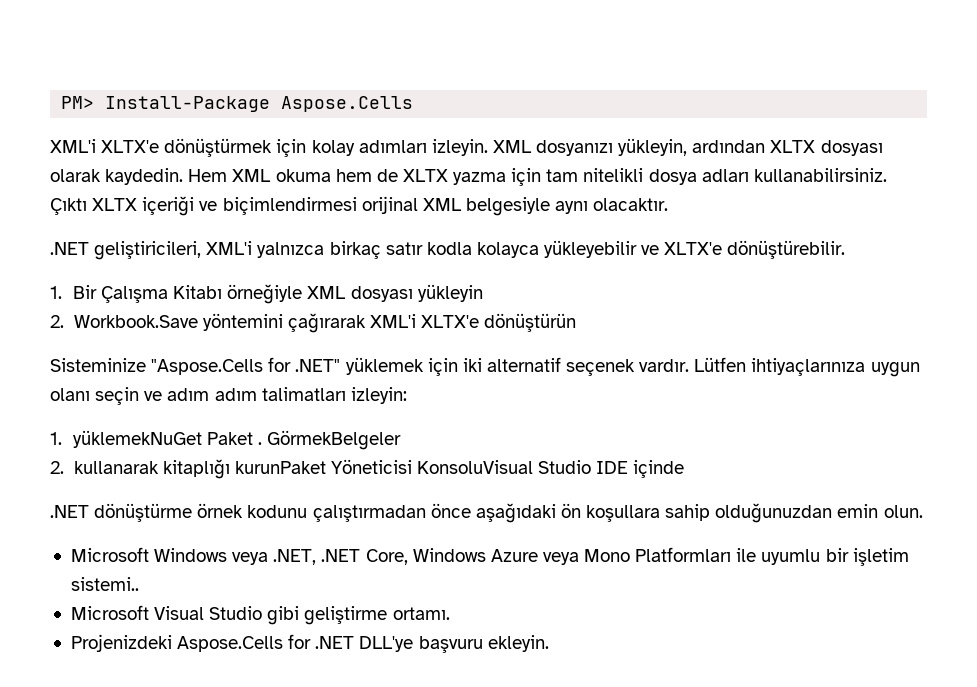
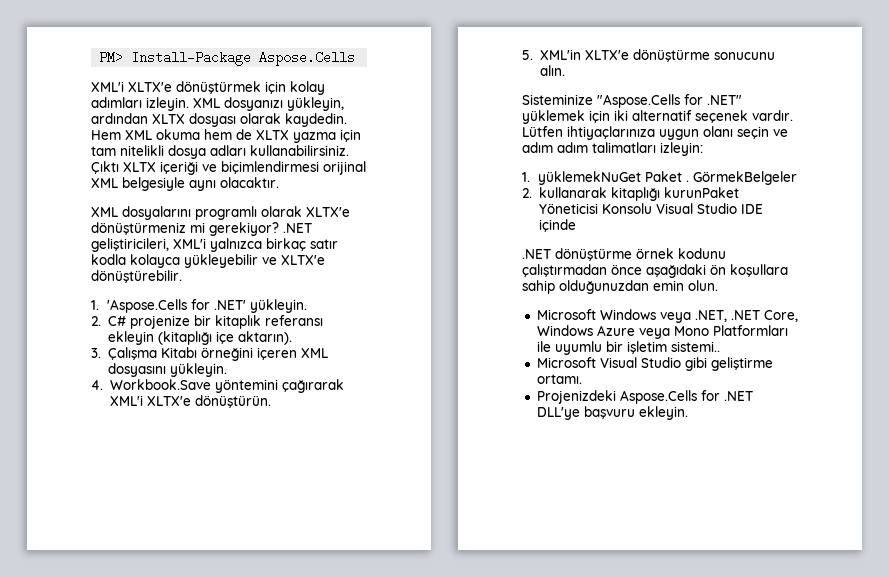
- .NET geliştiricileri, XML'i yalnızca birkaç satır kodla kolayca yükleyebilir ve XLTX'e dönüştürebilir.
+ XML dosyalarını programlı olarak XLTX'e dönüştürmeniz mi gerekiyor? .NET geliştiricileri, XML'i yalnızca birkaç satır kodla kolayca yükleyebilir ve XLTX'e dönüştürebilir.
- 1. Bir Çalışma Kitabı örneğiyle XML dosyası yükleyin
- 2. Workbook.Save yöntemini çağırarak XML'i XLTX'e dönüştürün
+ 1. 'Aspose.Cells for .NET' yükleyin.
+ 2. C# projenize bir kitaplık referansı ekleyin (kitaplığı içe aktarın).
+ 3. Çalışma Kitabı örneğini içeren XML dosyasını yükleyin.
+ 4. Workbook.Save yöntemini çağırarak XML'i XLTX'e dönüştürün.
+ 5. XML'in XLTX'e dönüştürme sonucunu alın.
- 2. kullanarak kitaplığı kurunPaket Yöneticisi KonsoluVisual Studio IDE içinde
+ 2. kullanarak kitaplığı kurunPaket Yöneticisi Konsolu Visual Studio IDE içinde

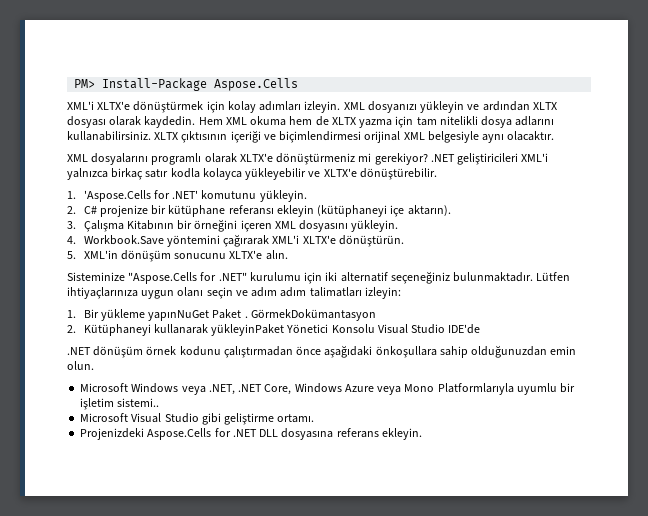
- XML dosyanızı yükleyin, ardından XLTX dosyası olarak kaydedin.
+ XML dosyanızı yükleyin ve ardından XLTX dosyası olarak kaydedin.
- Hem XML okuma hem de XLTX yazma için tam nitelikli dosya adları kullanabilirsiniz. Çıktı XLTX içeriği ve biçimlendirmesi orijinal XML belgesiyle aynı olacaktır.
+ Hem XML okuma hem de XLTX yazma için tam nitelikli dosya adlarını kullanabilirsiniz. XLTX çıktısının içeriği ve biçimlendirmesi orijinal XML belgesiyle aynı olacaktır.
- XML dosyalarını programlı olarak XLTX'e dönüştürmeniz mi gerekiyor? .NET geliştiricileri, XML'i yalnızca birkaç satır kodla kolayca yükleyebilir ve XLTX'e dönüştürebilir.
+ XML dosyalarını programlı olarak XLTX'e dönüştürmeniz mi gerekiyor? .NET geliştiricileri XML'i yalnızca birkaç satır kodla kolayca yükleyebilir ve XLTX'e dönüştürebilir.
- 1. 'Aspose.Cells for .NET' yükleyin.
+ 1. 'Aspose.Cells for .NET' komutunu yükleyin.
- 2. C# projenize bir kitaplık referansı ekleyin (kitaplığı içe aktarın).
+ 2. C# projenize bir kütüphane referansı ekleyin (kütüphaneyi içe aktarın).
- 3. Çalışma Kitabı örneğini içeren XML dosyasını yükleyin.
+ 3. Çalışma Kitabının bir örneğini içeren XML dosyasını yükleyin.
- 5. XML'in XLTX'e dönüştürme sonucunu alın.
+ 5. XML'in dönüşüm sonucunu XLTX'e alın.
- Sisteminize "Aspose.Cells for .NET" yüklemek için iki alternatif seçenek vardır.
+ Sisteminize "Aspose.Cells for .NET" kurulumu için iki alternatif seçeneğiniz bulunmaktadır.
- 1. yüklemekNuGet Paket .
+ 1. Bir yükleme yapınNuGet Paket .
- GörmekBelgeler
- 2. kullanarak kitaplığı kurunPaket Yöneticisi Konsolu Visual Studio IDE içinde
- .NET dönüştürme örnek kodunu çalıştırmadan önce aşağıdaki ön koşullara sahip olduğunuzdan emin olun.
+ GörmekDokümantasyon
+ 2. Kütüphaneyi kullanarak yükleyinPaket Yönetici Konsolu Visual Studio IDE'de
+ .NET dönüşüm örnek kodunu çalıştırmadan önce aşağıdaki önkoşullara sahip olduğunuzdan emin olun.
- Microsoft Windows veya .NET, .NET Core, Windows Azure veya Mono Platformları ile uyumlu bir işletim sistemi..
+ Microsoft Windows veya .NET, .NET Core, Windows Azure veya Mono Platformlarıyla uyumlu bir işletim sistemi..
- Projenizdeki Aspose.Cells for .NET DLL'ye başvuru ekleyin.
+ Projenizdeki Aspose.Cells for .NET DLL dosyasına referans ekleyin.

